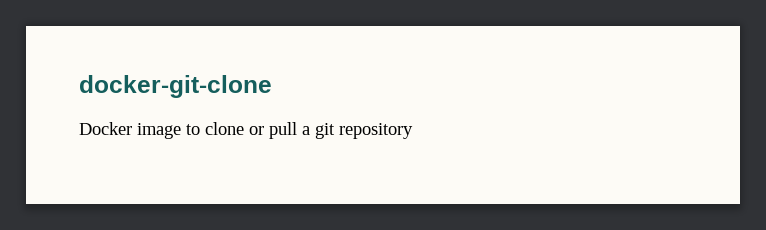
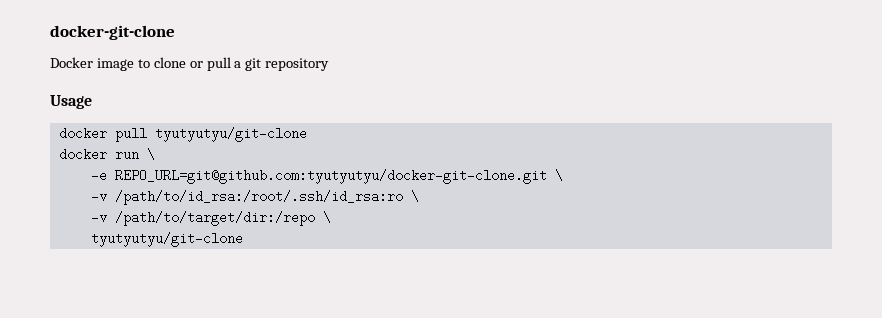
+ Usage
+ docker pull tyutyutyu/git-clone
+ docker run \
+ -e REPO_URL=git@github.com:tyutyutyu/docker-git-clone.git \
+ -v /path/to/id_rsa:/root/.ssh/id_rsa:ro \
+ -v /path/to/target/dir:/repo \
+ tyutyutyu/git-clone

